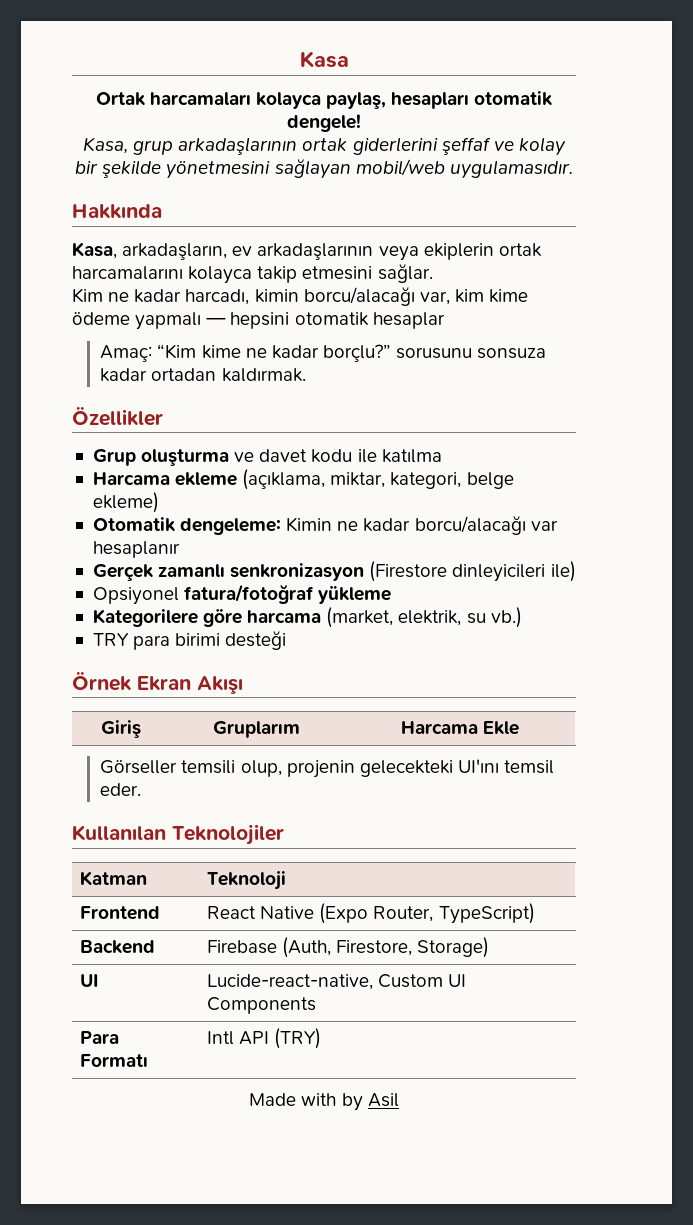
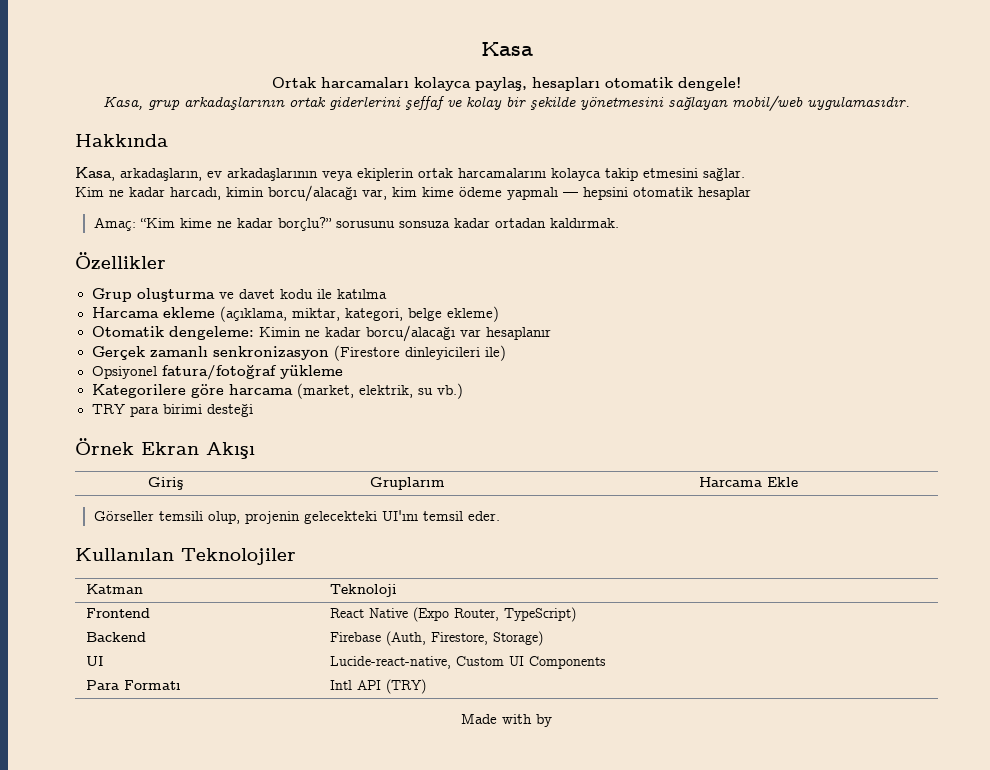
- Made with by Asil
+ Made with by

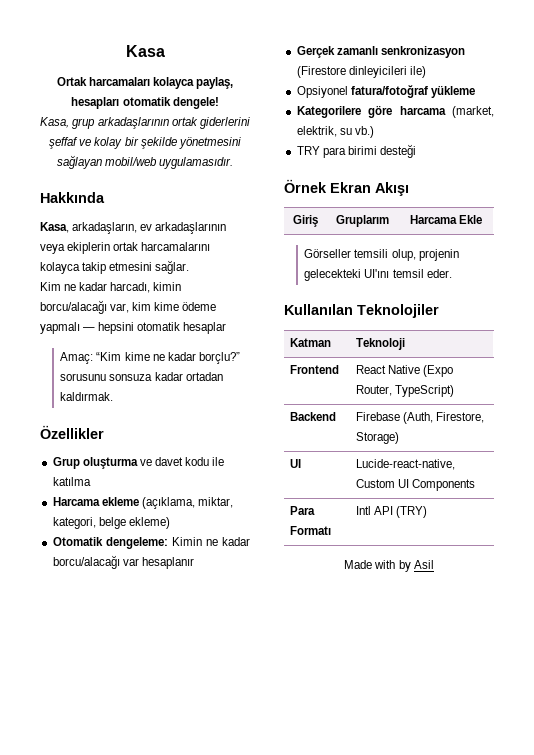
- Made with by
+ Made with by Asil

